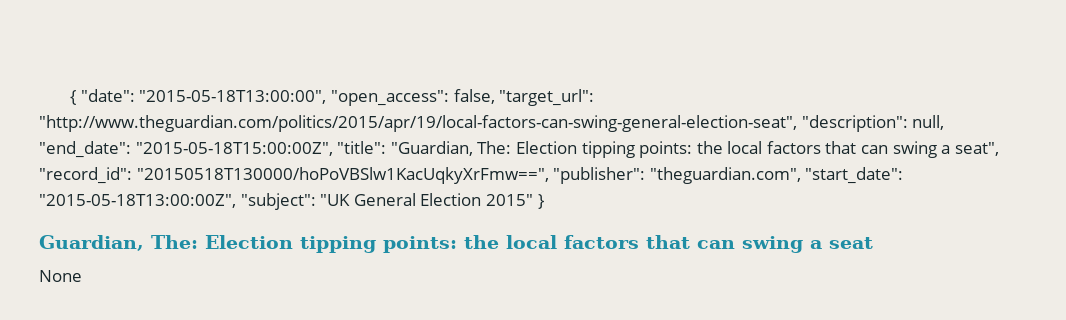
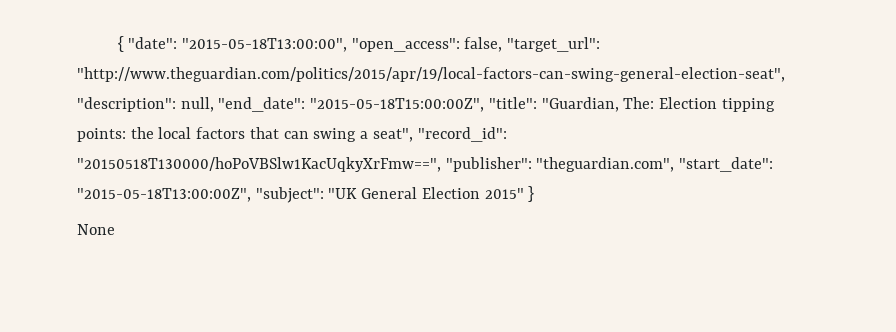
- Guardian, The: Election tipping points: the local factors that can swing a seat

